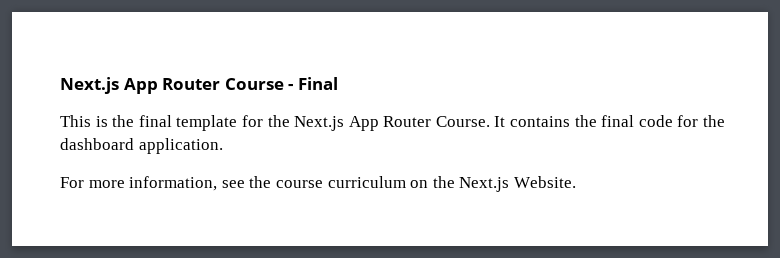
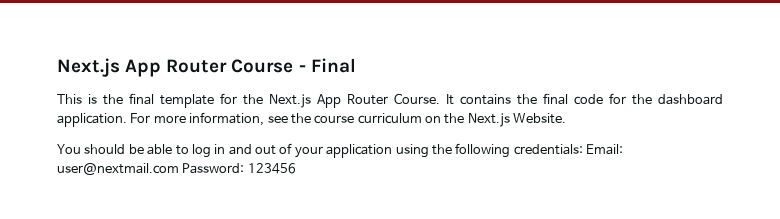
- It contains the final code for the dashboard application.
- For more information, see the course curriculum on the Next.js Website.
+ It contains the final code for the dashboard application. For more information, see the course curriculum on the Next.js Website.
+ You should be able to log in and out of your application using the following credentials: Email: user@nextmail.com Password: 123456

